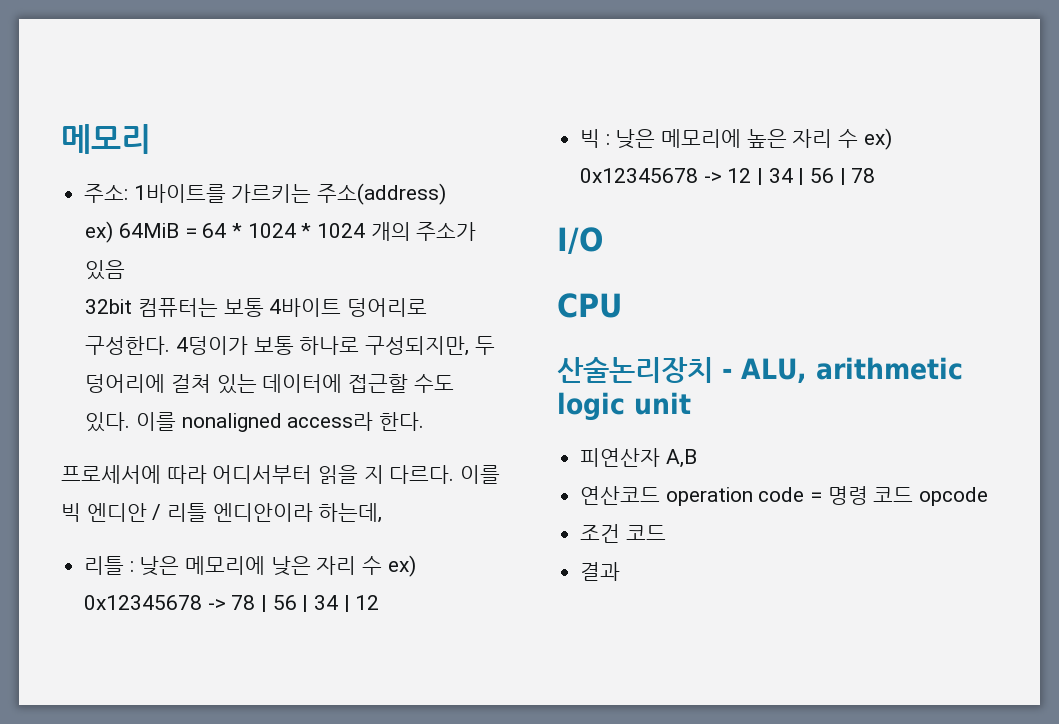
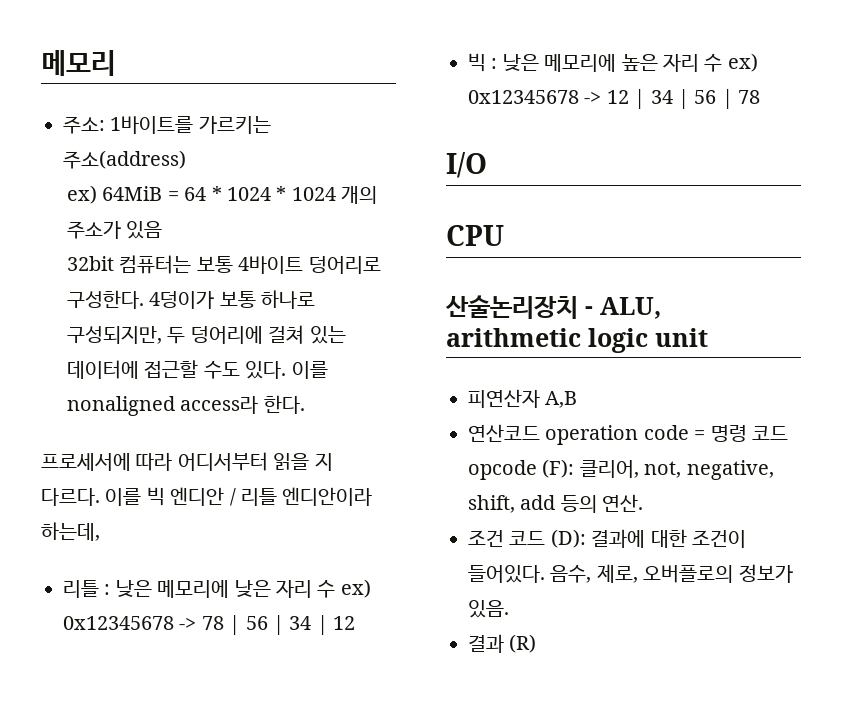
- 연산코드 operation code = 명령 코드 opcode
- 조건 코드
+ 연산코드 operation code = 명령 코드 opcode (F): 클리어, not, negative, shift, add 등의 연산.
+ 조건 코드 (D): 결과에 대한 조건이 들어있다. 음수, 제로, 오버플로의 정보가 있음.
- 결과
+ 결과 (R)

